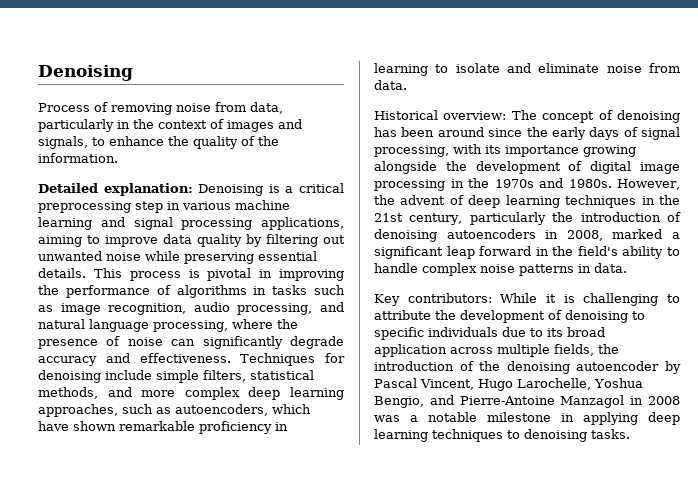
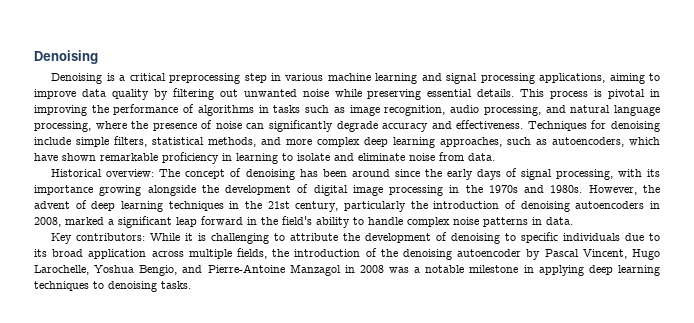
- Process of removing noise from data, particularly in the context of images and signals, to enhance the quality of the information.
- Detailed explanation: Denoising is a critical preprocessing step in various machine learning and signal processing applications, aiming to improve data quality by filtering out unwanted noise while preserving essential details.
+ Denoising is a critical preprocessing step in various machine learning and signal processing applications, aiming to improve data quality by filtering out unwanted noise while preserving essential details.

